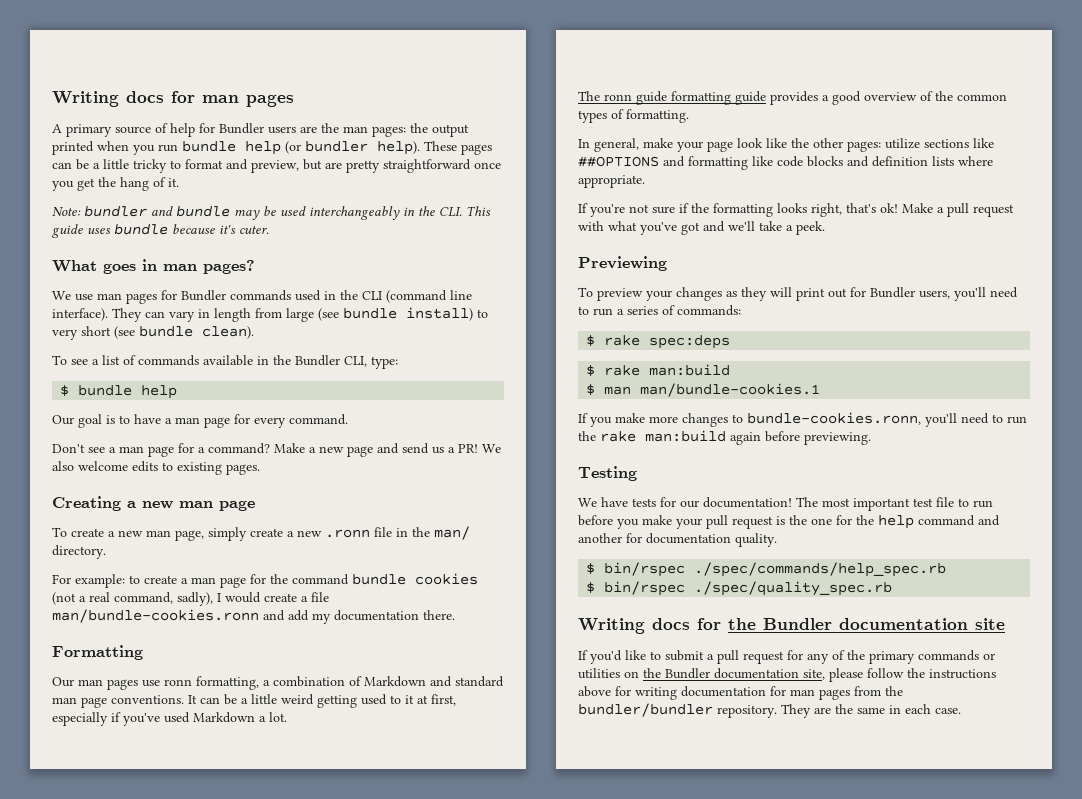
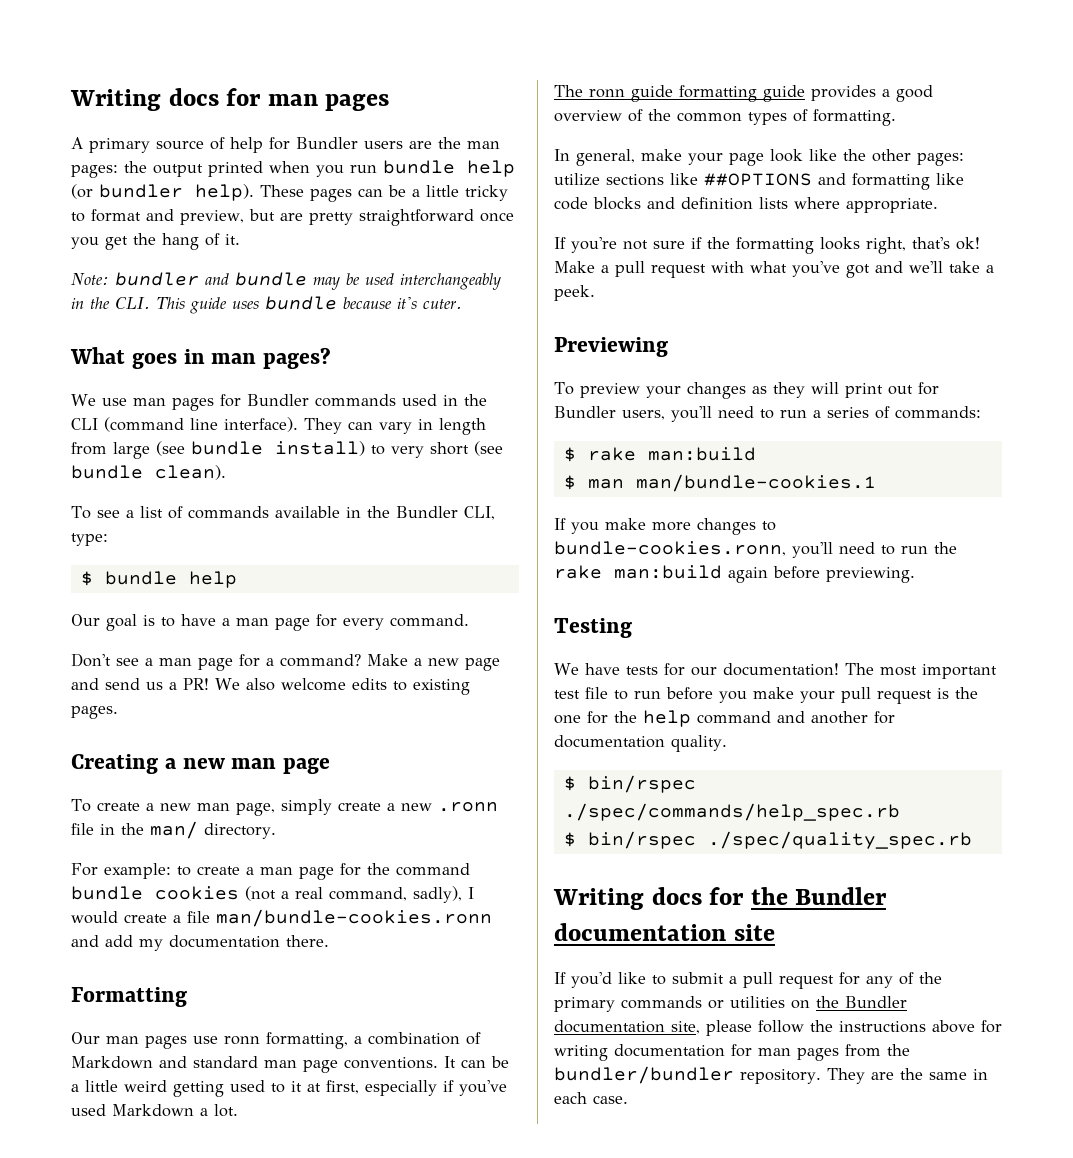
- $ rake spec:deps

